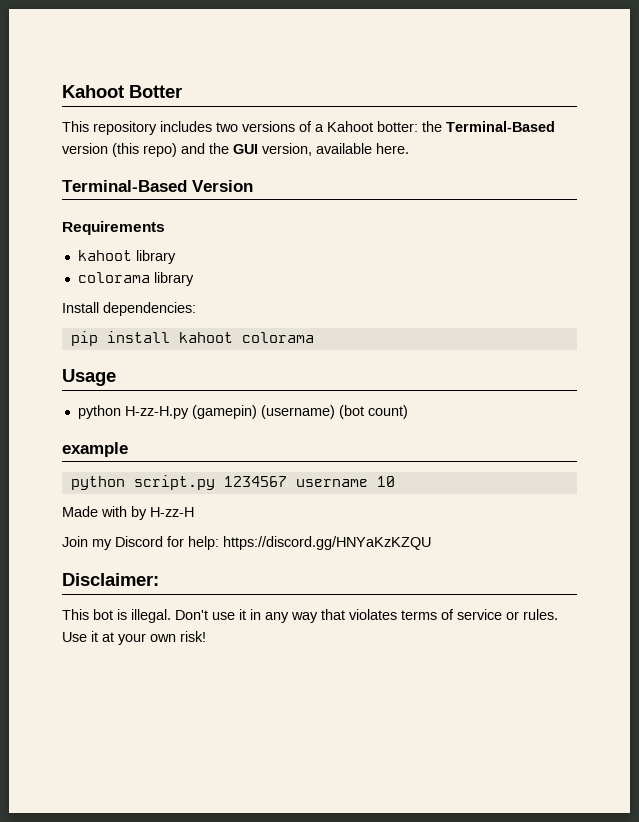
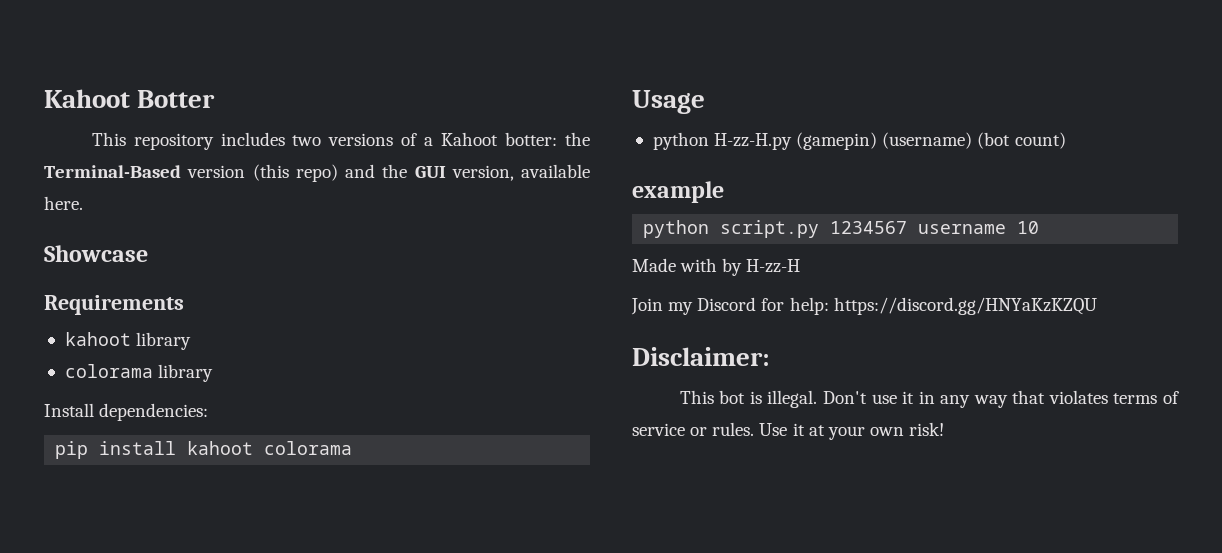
- Terminal-Based Version
+ Showcase

